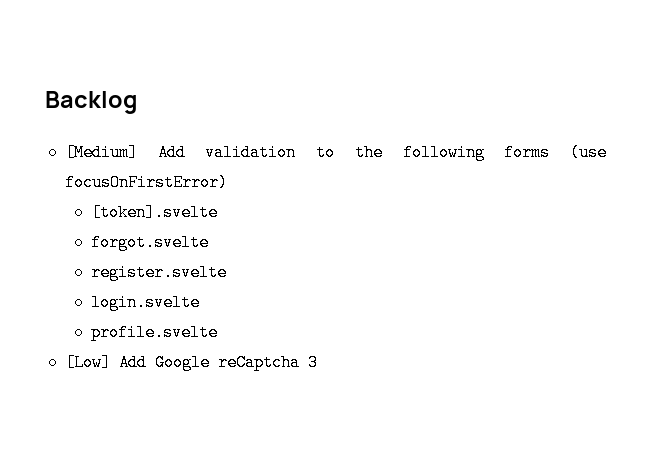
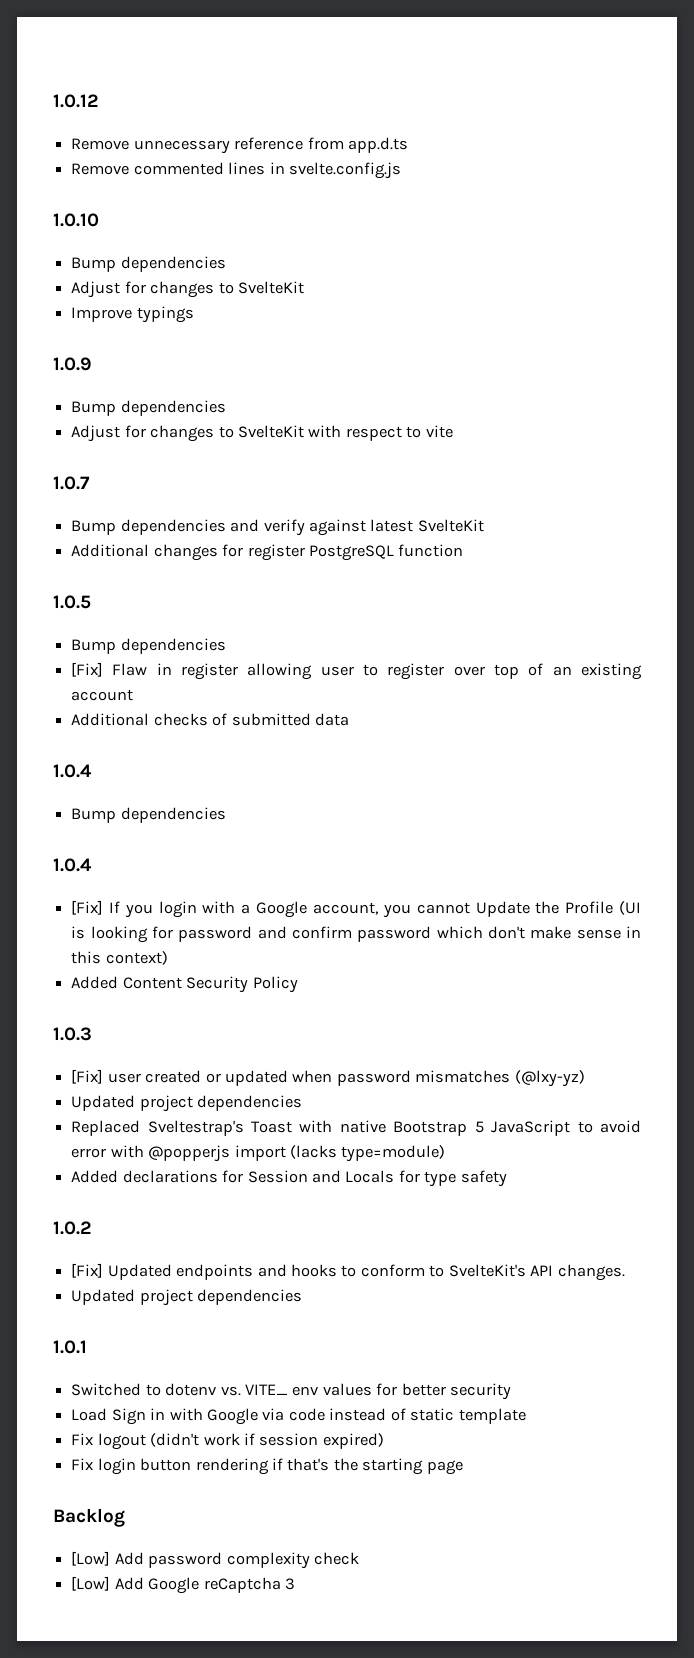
+ 1.0.12
+ Remove unnecessary reference from app.d.ts
+ Remove commented lines in svelte.config.js
+ 1.0.10
+ Bump dependencies
+ Adjust for changes to SvelteKit
+ Improve typings
+ 1.0.9
+ Bump dependencies
+ Adjust for changes to SvelteKit with respect to vite
+ 1.0.7
+ Bump dependencies and verify against latest SvelteKit
+ Additional changes for register PostgreSQL function
+ 1.0.5
+ Bump dependencies
+ [Fix] Flaw in register allowing user to register over top of an existing account
+ Additional checks of submitted data
+ 1.0.4
+ Bump dependencies
+ 1.0.4
+ [Fix] If you login with a Google account, you cannot Update the Profile (UI is looking for password and confirm password which don't make sense in this context)
+ Added Content Security Policy
+ 1.0.3
+ [Fix] user created or updated when password mismatches (@lxy-yz)
+ Updated project dependencies
+ Replaced Sveltestrap's Toast with native Bootstrap 5 JavaScript to avoid error with @popperjs import (lacks type=module)
+ Added declarations for Session and Locals for type safety
+ 1.0.2
+ [Fix] Updated endpoints and hooks to conform to SvelteKit's API changes.
+ Updated project dependencies
+ 1.0.1
+ Switched to dotenv vs. VITE_ env values for better security
+ Load Sign in with Google via code instead of static template
+ Fix logout (didn't work if session expired)
+ Fix login button rendering if that's the starting page
  Backlog
- [Medium] Add validation to the following forms (use focusOnFirstError)
- [token].svelte
- forgot.svelte
- register.svelte
- login.svelte
- profile.svelte
+ [Low] Add password complexity check

